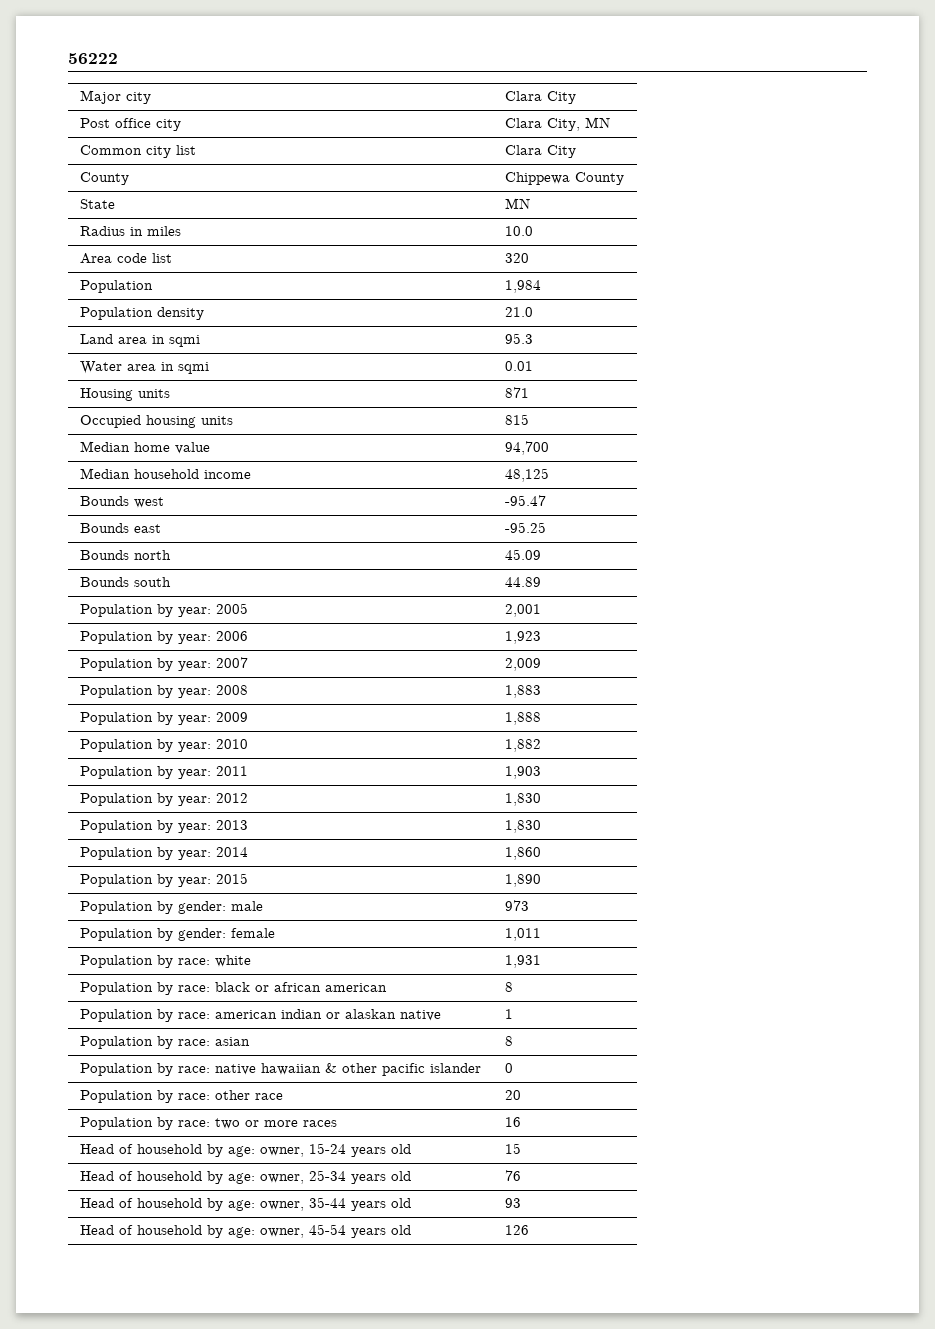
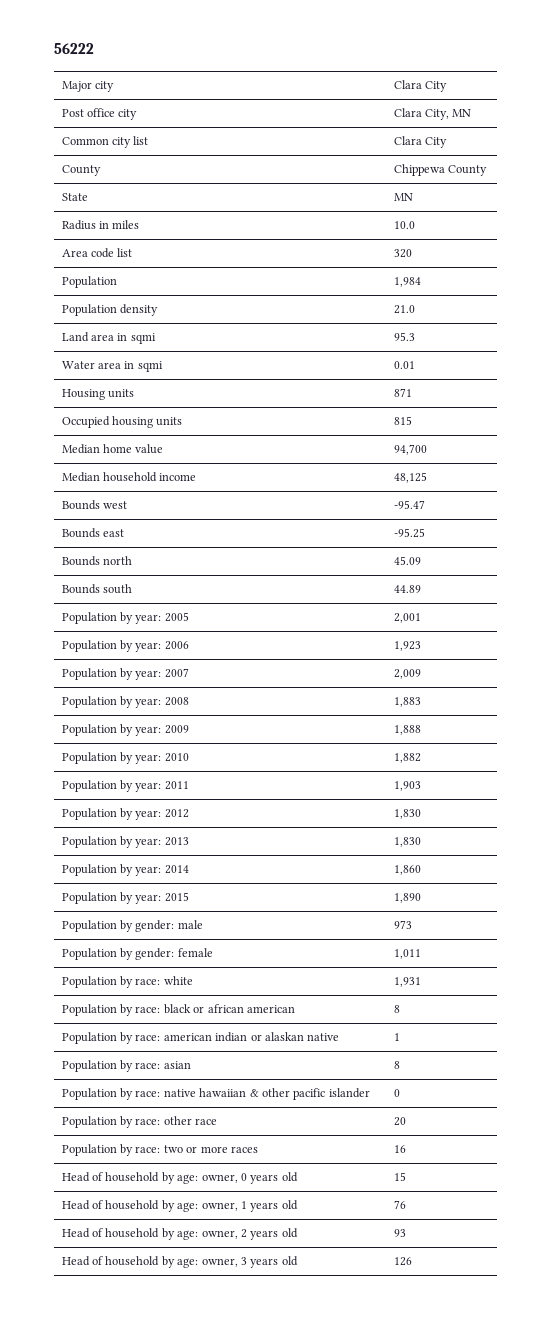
- Head of household by age: owner, 15-24 years old | 15
+ Head of household by age: owner, 0 years old | 15
- Head of household by age: owner, 25-34 years old | 76
+ Head of household by age: owner, 1 years old | 76
- Head of household by age: owner, 35-44 years old | 93
+ Head of household by age: owner, 2 years old | 93
- Head of household by age: owner, 45-54 years old | 126
+ Head of household by age: owner, 3 years old | 126

